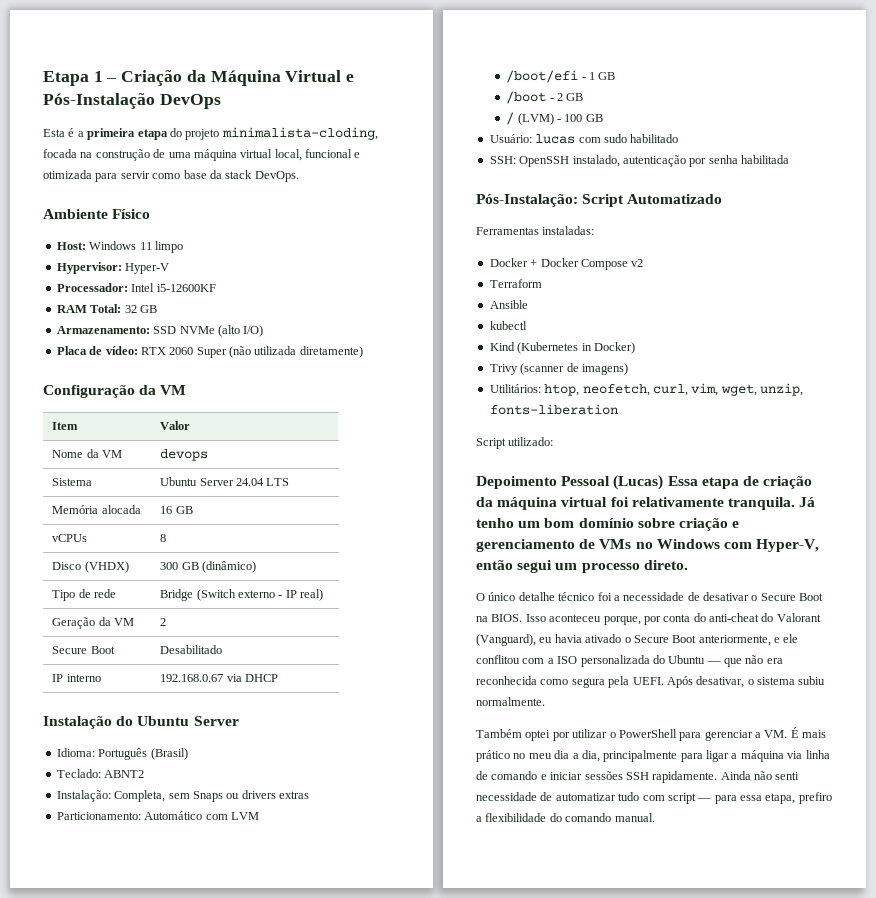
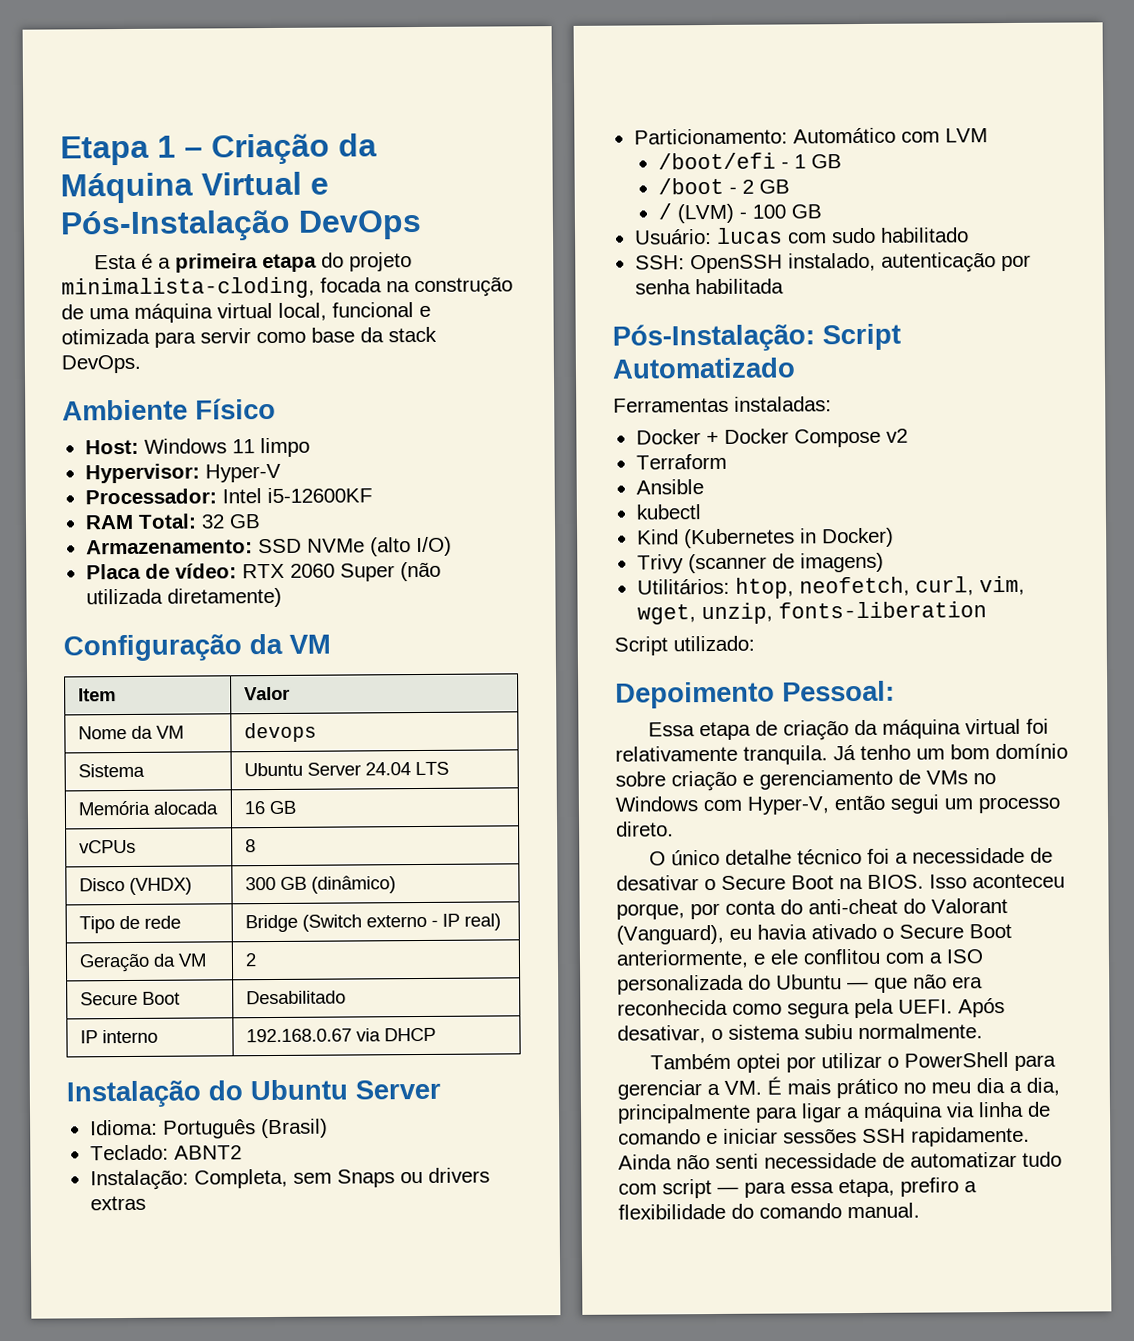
- Depoimento Pessoal (Lucas) Essa etapa de criação da máquina virtual foi relativamente tranquila.
+ Depoimento Pessoal:
+ Essa etapa de criação da máquina virtual foi relativamente tranquila.

